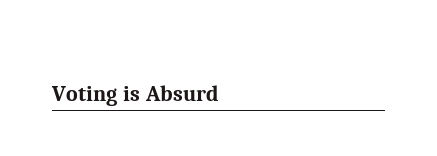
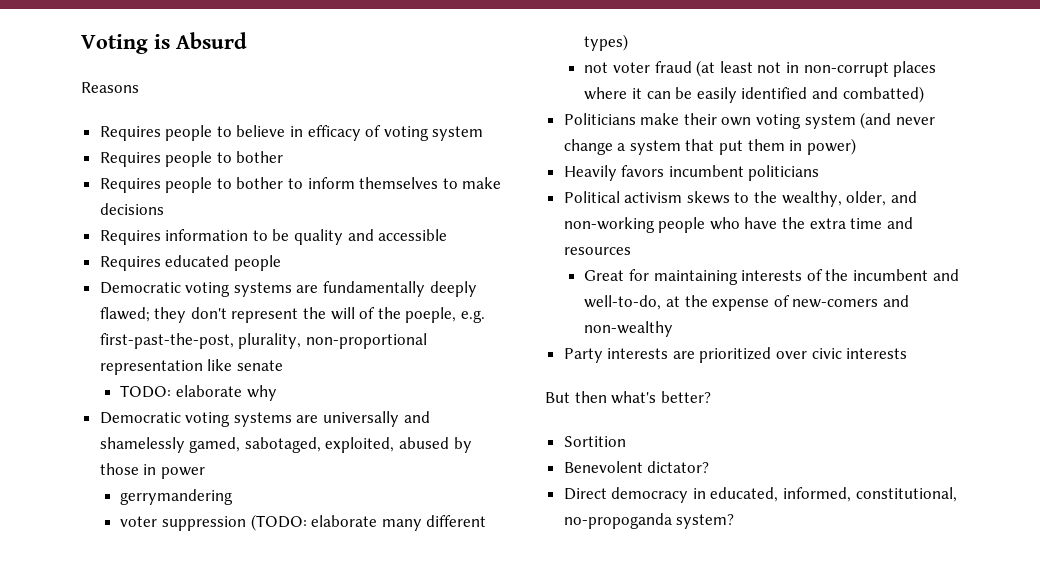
+ Reasons
+ Requires people to believe in efficacy of voting system
+ Requires people to bother
+ Requires people to bother to inform themselves to make decisions
+ Requires information to be quality and accessible
+ Requires educated people
+ Democratic voting systems are fundamentally deeply flawed; they don't represent the will of the poeple, e.g. first-past-the-post, plurality, non-proportional representation like senate
+ TODO: elaborate why
+ Democratic voting systems are universally and shamelessly gamed, sabotaged, exploited, abused by those in power
+ gerrymandering
+ voter suppression (TODO: elaborate many different types)
+ not voter fraud (at least not in non-corrupt places where it can be easily identified and combatted)
+ Politicians make their own voting system (and never change a system that put them in power)
+ Heavily favors incumbent politicians
+ Political activism skews to the wealthy, older, and non-working people who have the extra time and resources
+ Great for maintaining interests of the incumbent and well-to-do, at the expense of new-comers and non-wealthy
+ Party interests are prioritized over civic interests
+ But then what's better?
+ Sortition
+ Benevolent dictator?
+ Direct democracy in educated, informed, constitutional, no-propoganda system?

